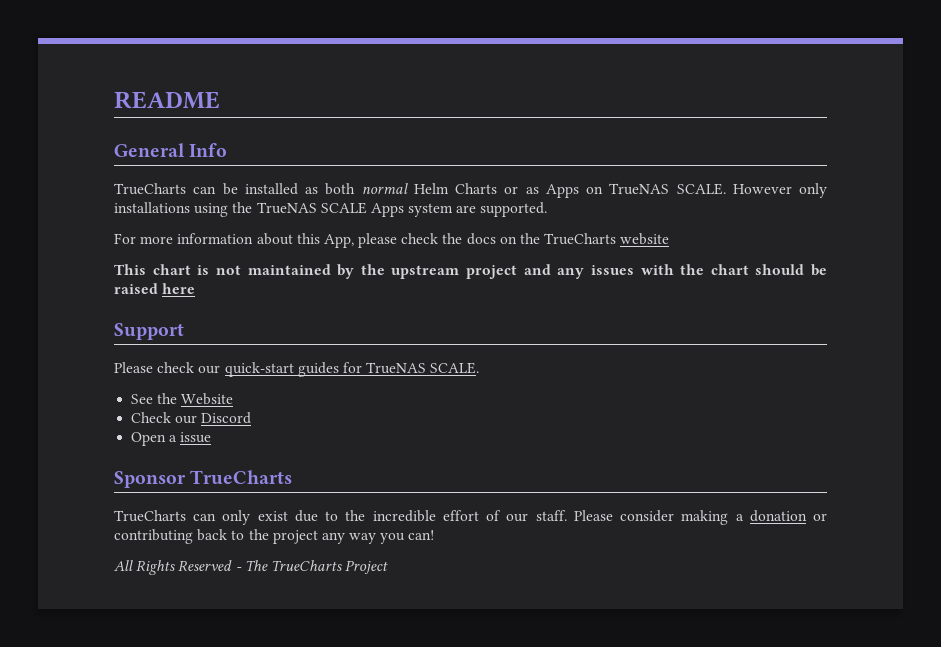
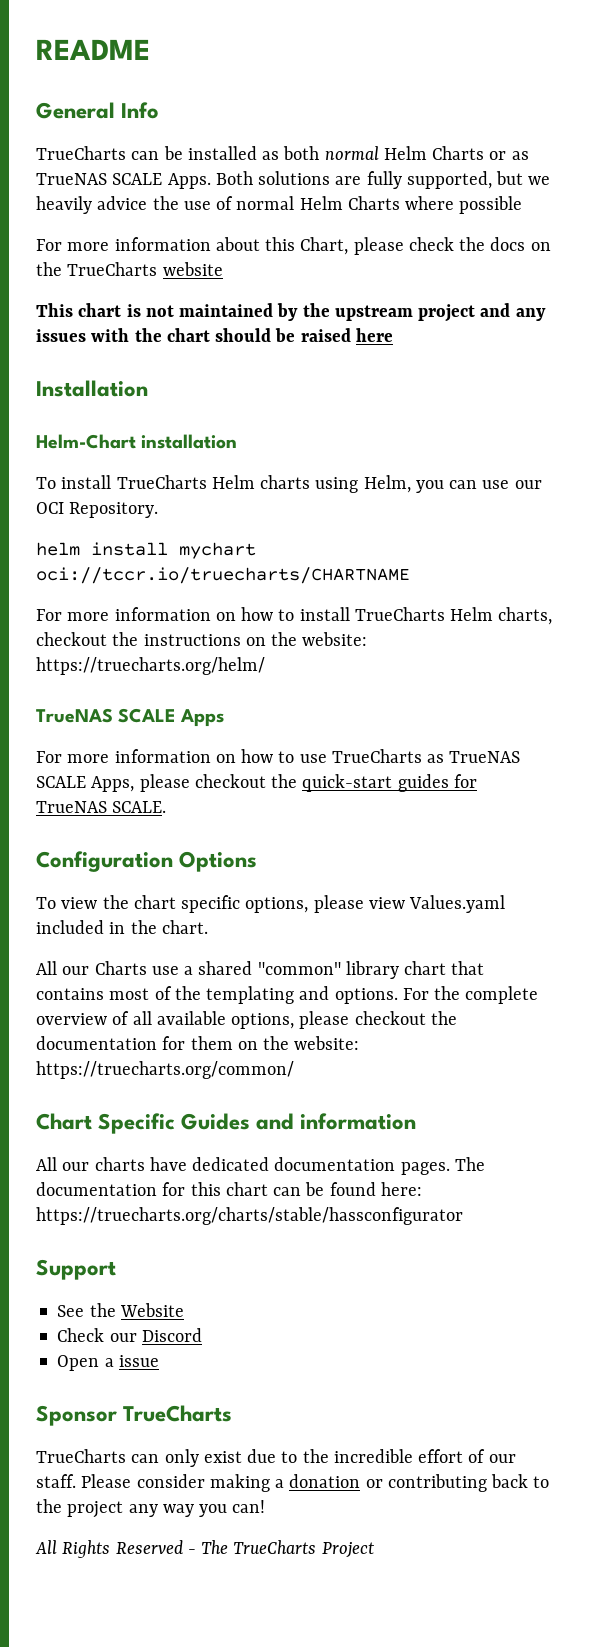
- TrueCharts can be installed as both normal Helm Charts or as Apps on TrueNAS SCALE. However only installations using the TrueNAS SCALE Apps system are supported.
+ TrueCharts can be installed as both normal Helm Charts or as TrueNAS SCALE Apps. Both solutions are fully supported, but we heavily advice the use of normal Helm Charts where possible
- For more information about this App, please check the docs on the TrueCharts website
+ For more information about this Chart, please check the docs on the TrueCharts website
- Support
- Please check our quick-start guides for TrueNAS SCALE.
+ Installation
+ Helm-Chart installation
+ To install TrueCharts Helm charts using Helm, you can use our OCI Repository.
+ helm install mychart oci://tccr.io/truecharts/CHARTNAME
+ For more information on how to install TrueCharts Helm charts, checkout the instructions on the website: https://truecharts.org/helm/
+ TrueNAS SCALE Apps
+ For more information on how to use TrueCharts as TrueNAS SCALE Apps, please checkout the quick-start guides for TrueNAS SCALE.
+ Configuration Options
+ To view the chart specific options, please view Values.yaml included in the chart.
+ All our Charts use a shared "common" library chart that contains most of the templating and options. For the complete overview of all available options, please checkout the documentation for them on the website: https://truecharts.org/common/
+ Chart Specific Guides and information
+ All our charts have dedicated documentation pages. The documentation for this chart can be found here: https://truecharts.org/charts/stable/hassconfigurator
+ Support

